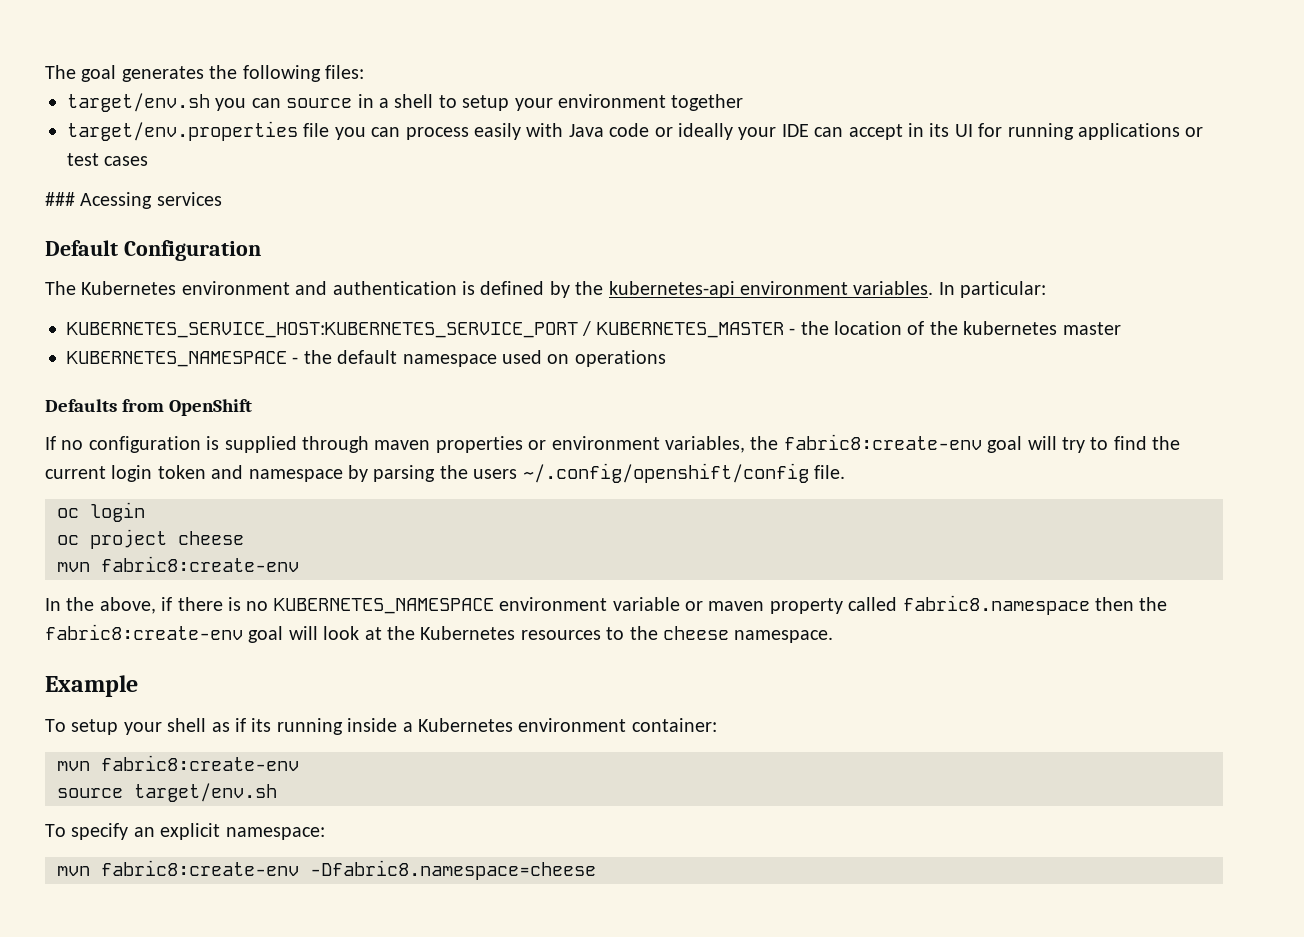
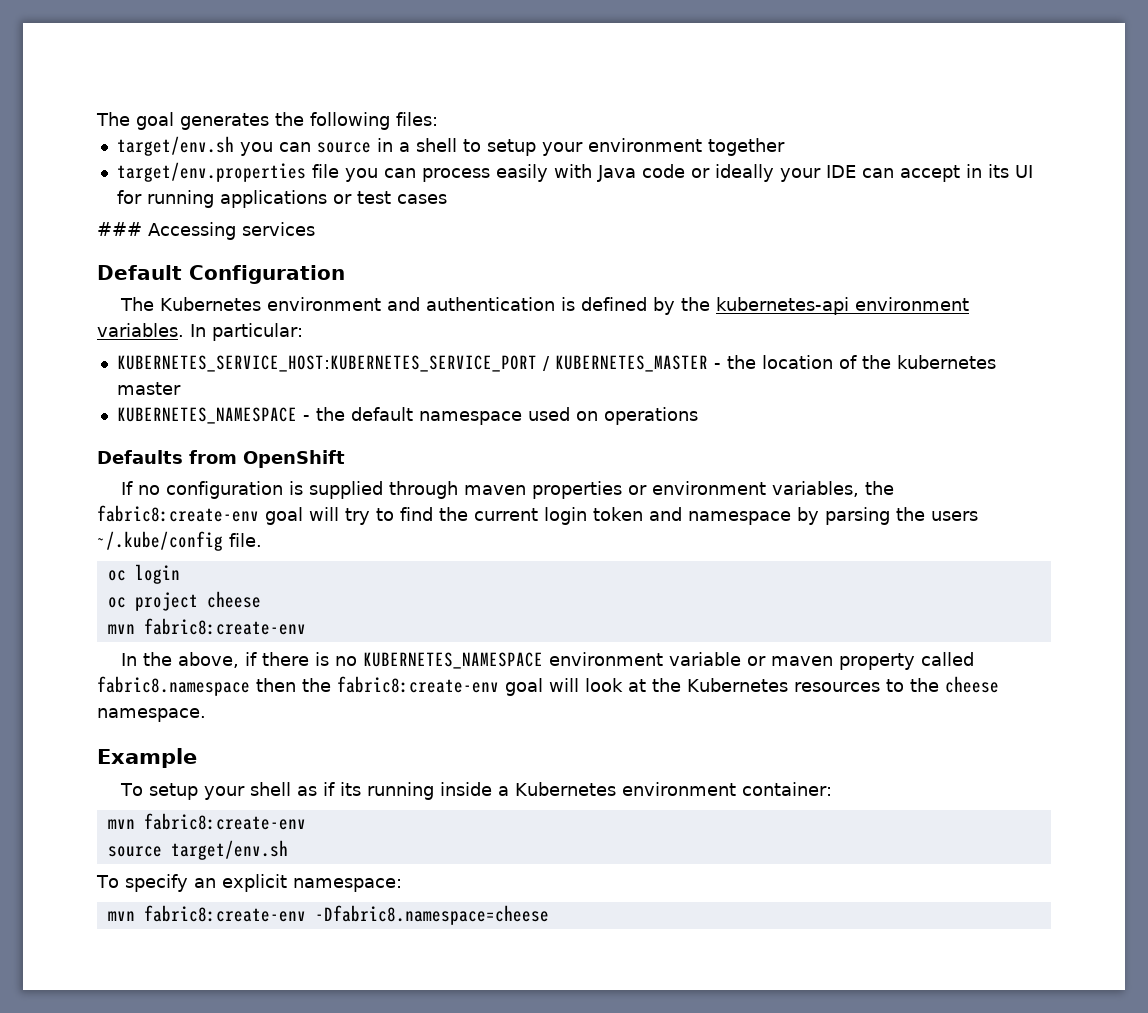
- ### Acessing services
+ ### Accessing services
- If no configuration is supplied through maven properties or environment variables, the fabric8:create-env goal will try to find the current login token and namespace by parsing the users ~/.config/openshift/config file.
+ If no configuration is supplied through maven properties or environment variables, the fabric8:create-env goal will try to find the current login token and namespace by parsing the users ~/.kube/config file.

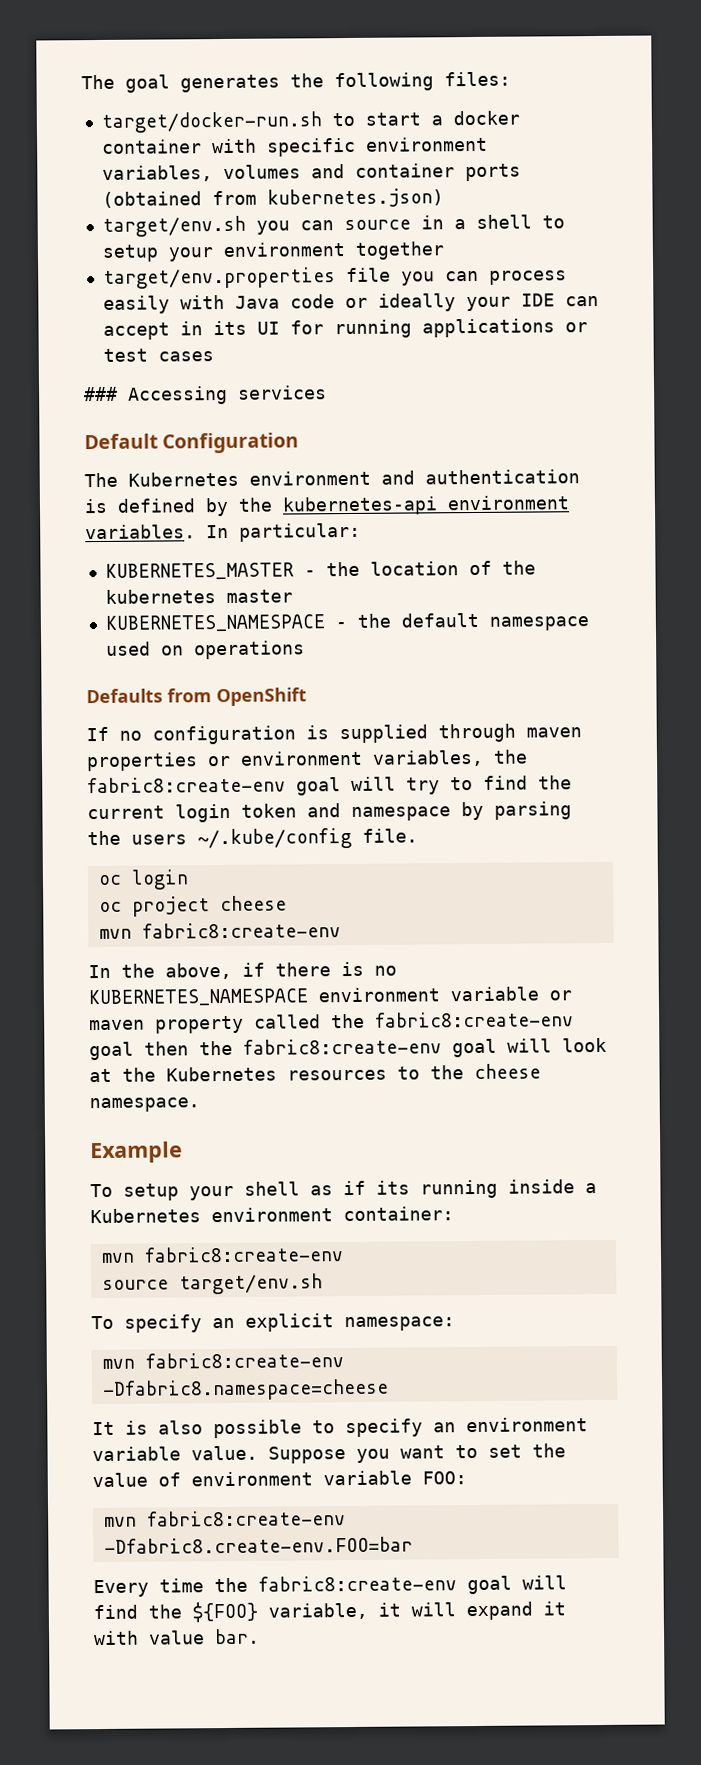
+ target/docker-run.sh to start a docker container with specific environment variables, volumes and container ports (obtained from kubernetes.json)
- KUBERNETES_SERVICE_HOST:KUBERNETES_SERVICE_PORT / KUBERNETES_MASTER - the location of the kubernetes master
+ KUBERNETES_MASTER - the location of the kubernetes master
- In the above, if there is no KUBERNETES_NAMESPACE environment variable or maven property called fabric8.namespace then the fabric8:create-env goal will look at the Kubernetes resources to the cheese namespace.
+ In the above, if there is no KUBERNETES_NAMESPACE environment variable or maven property called the fabric8:create-env goal then the fabric8:create-env goal will look at the Kubernetes resources to the cheese namespace.
+ It is also possible to specify an environment variable value. Suppose you want to set the value of environment variable FOO:
+ mvn fabric8:create-env -Dfabric8.create-env.FOO=bar
+ Every time the fabric8:create-env goal will find the ${FOO} variable, it will expand it with value bar.

